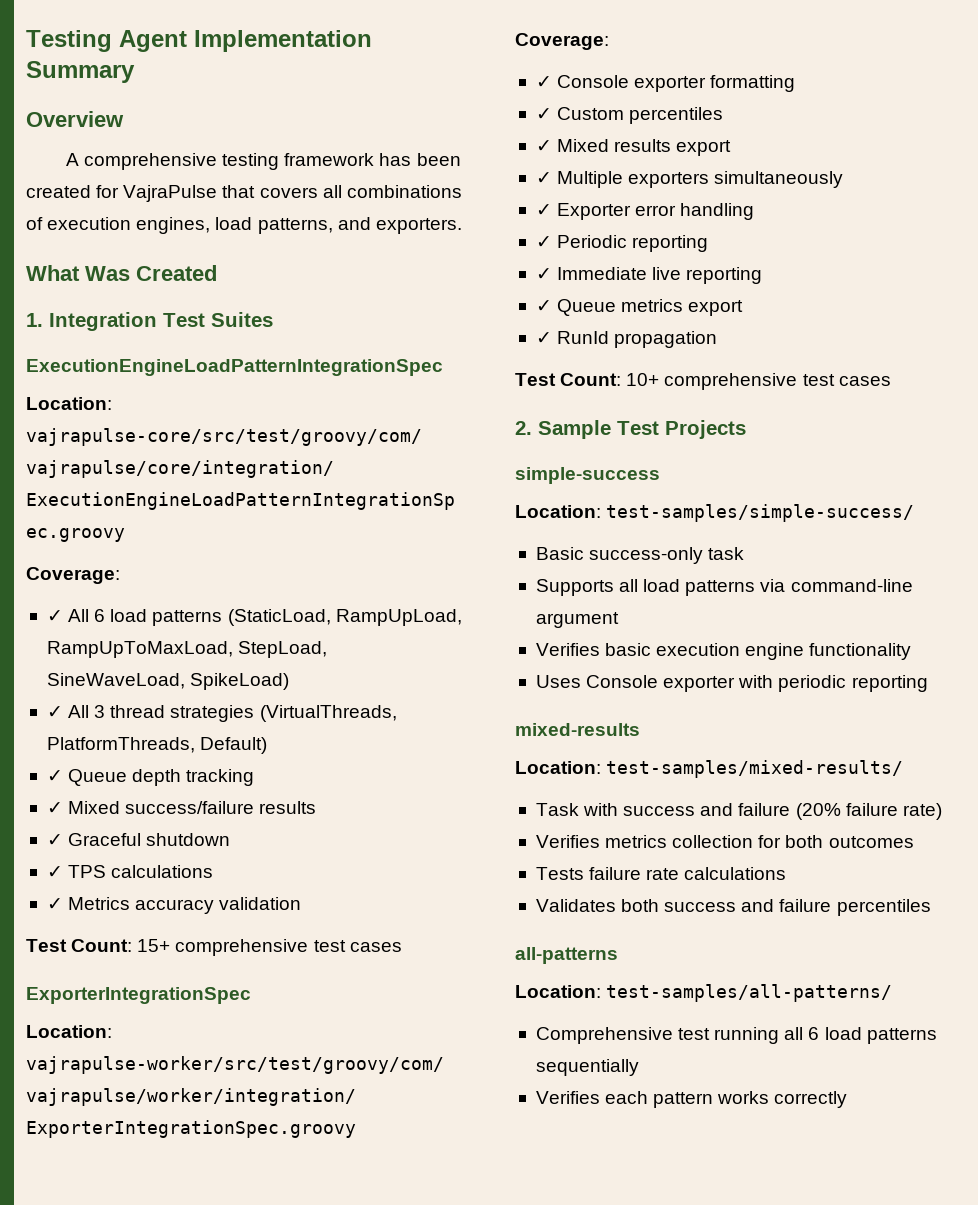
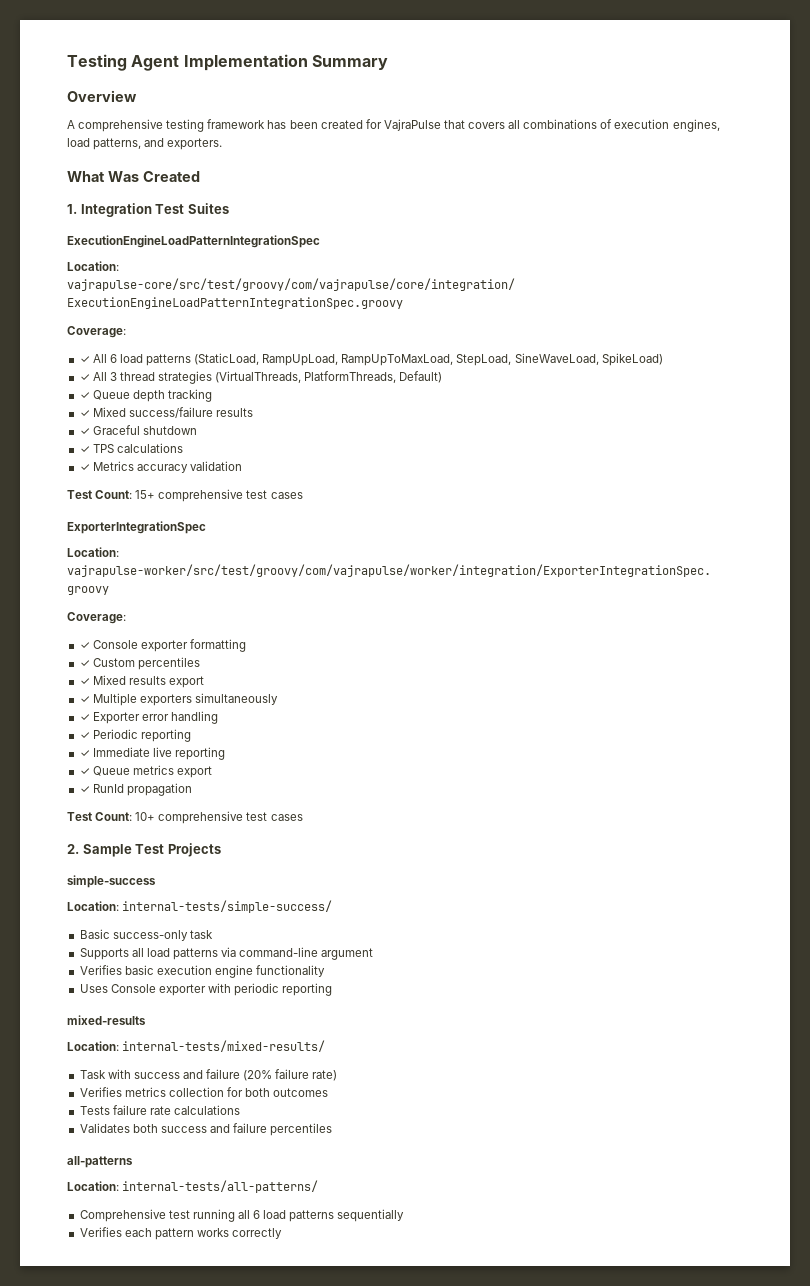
- Location: test-samples/simple-success/
+ Location: internal-tests/simple-success/
- Location: test-samples/mixed-results/
+ Location: internal-tests/mixed-results/
- Location: test-samples/all-patterns/
+ Location: internal-tests/all-patterns/

